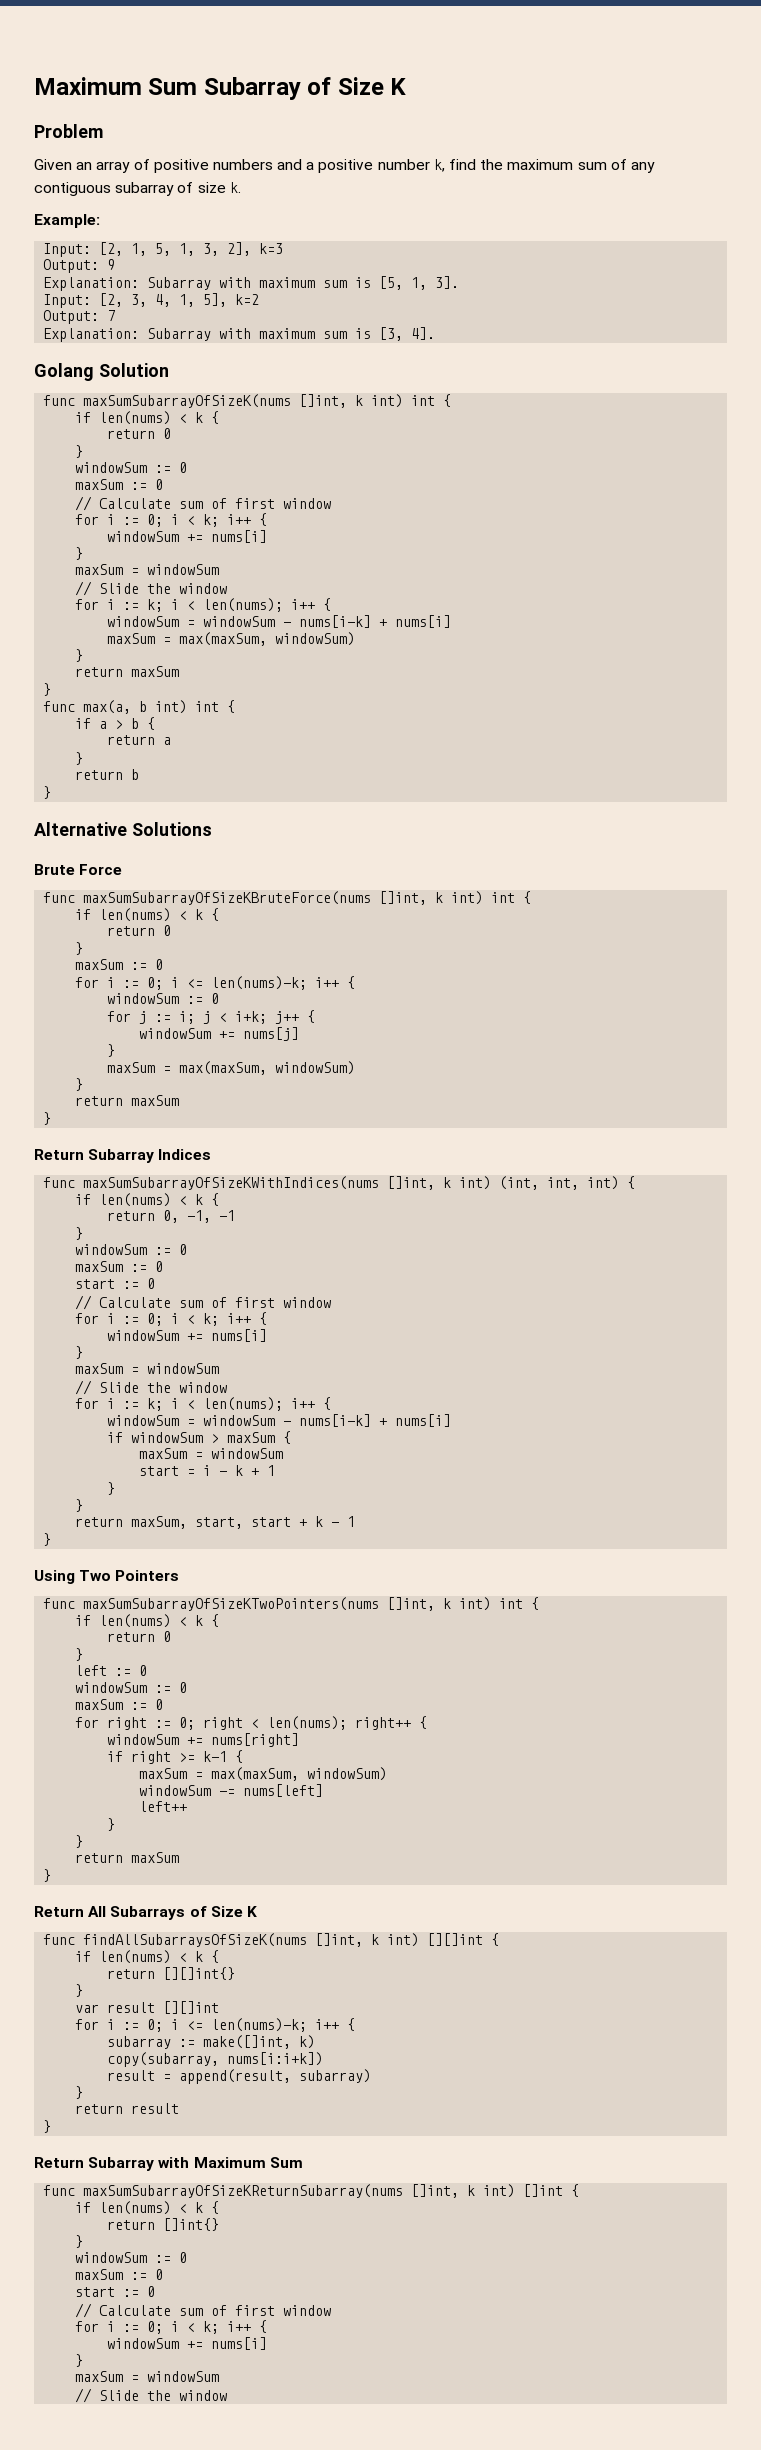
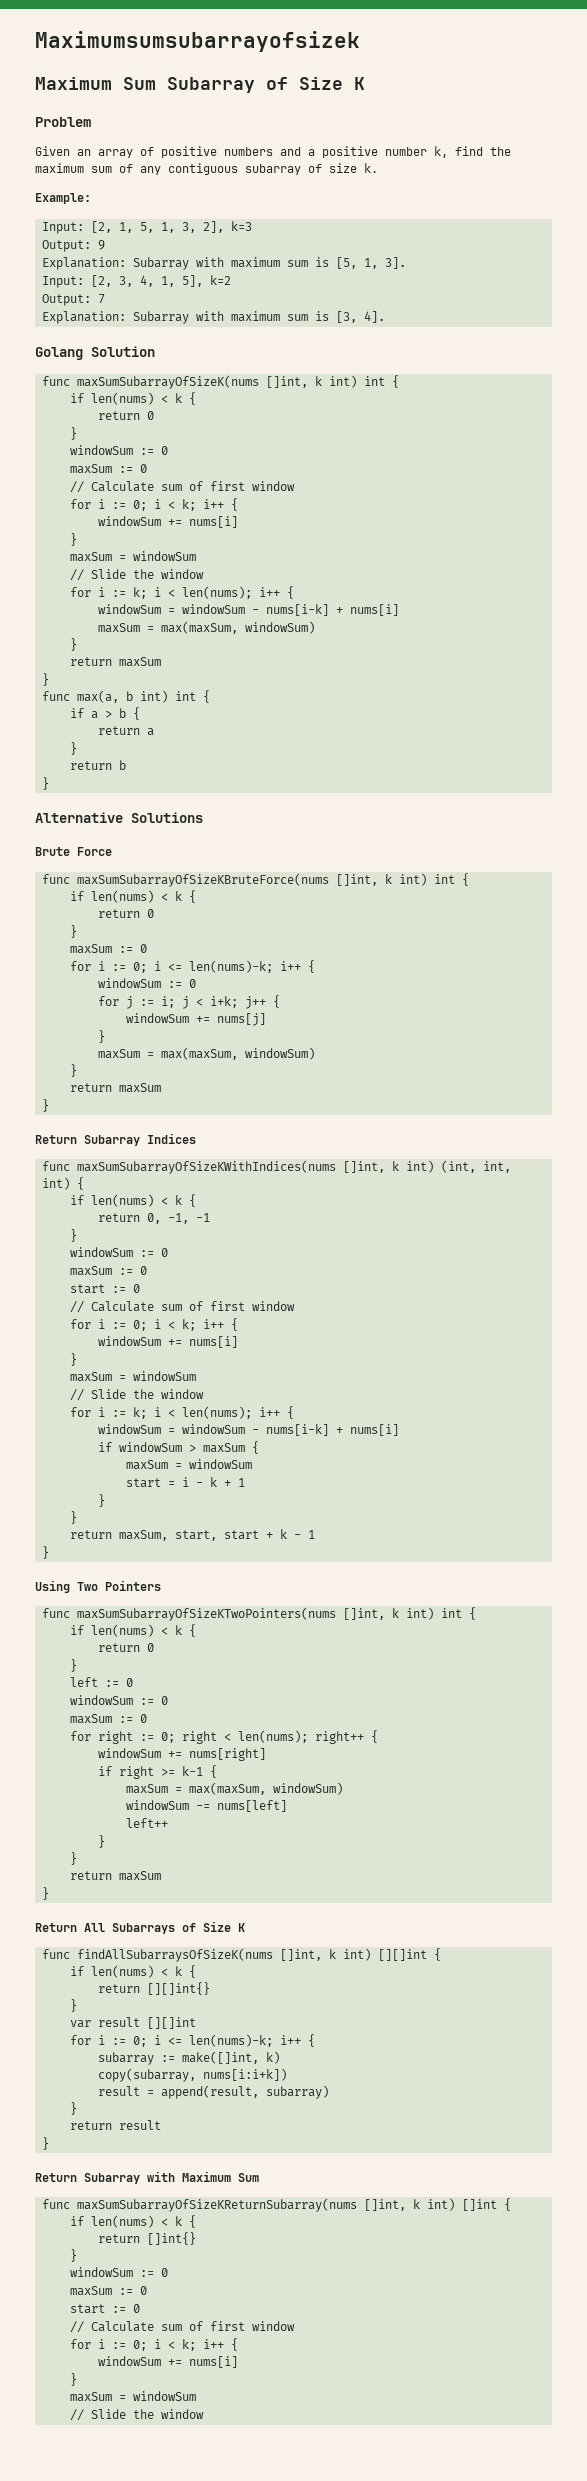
+ Maximumsumsubarrayofsizek

